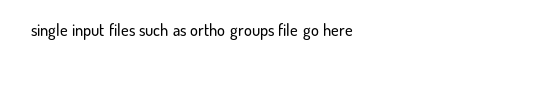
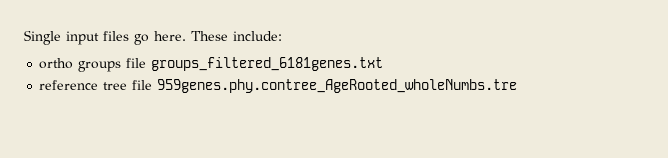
- single input files such as ortho groups file go here
+ Single input files go here. These include:
+ ortho groups file groups_filtered_6181genes.txt
+ reference tree file 959genes.phy.contree_AgeRooted_wholeNumbs.tre

